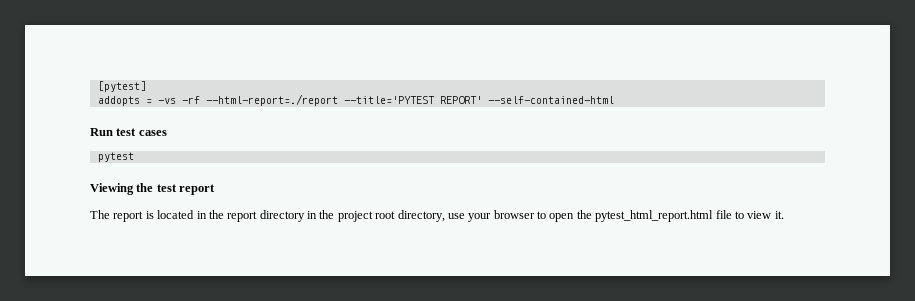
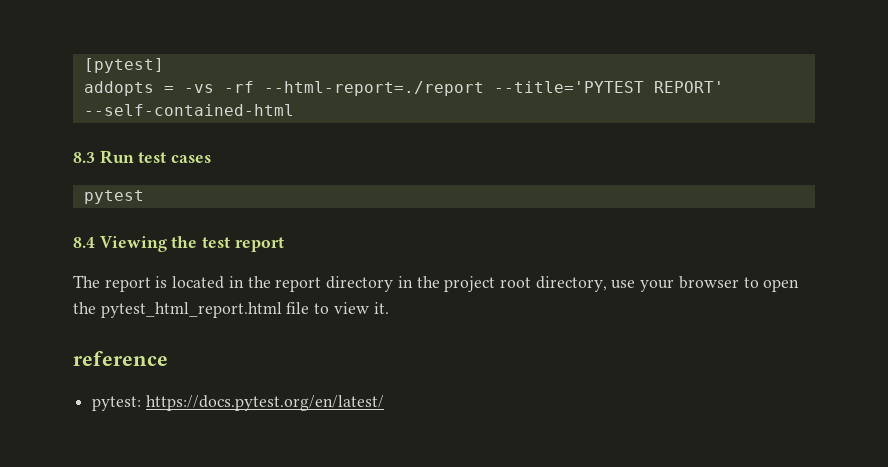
- Run test cases
+ 8.3 Run test cases
- Viewing the test report
+ 8.4 Viewing the test report
+ reference
+ pytest: https://docs.pytest.org/en/latest/

